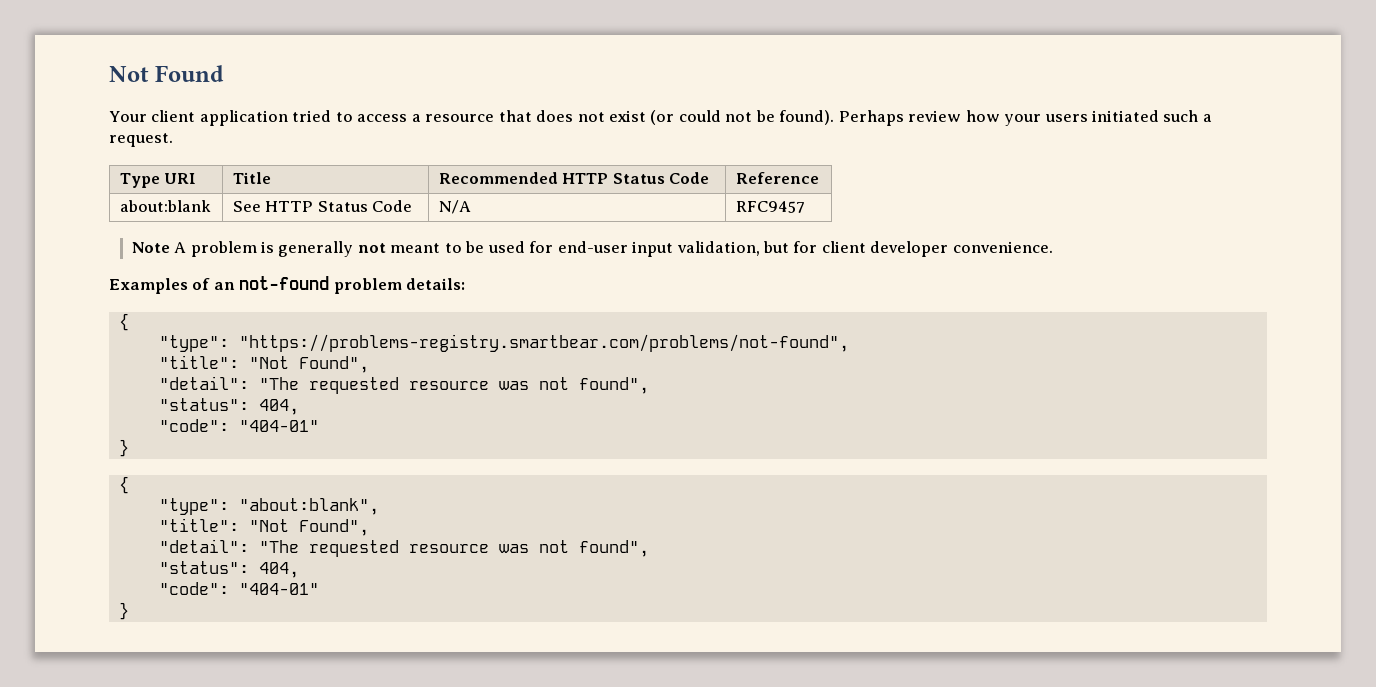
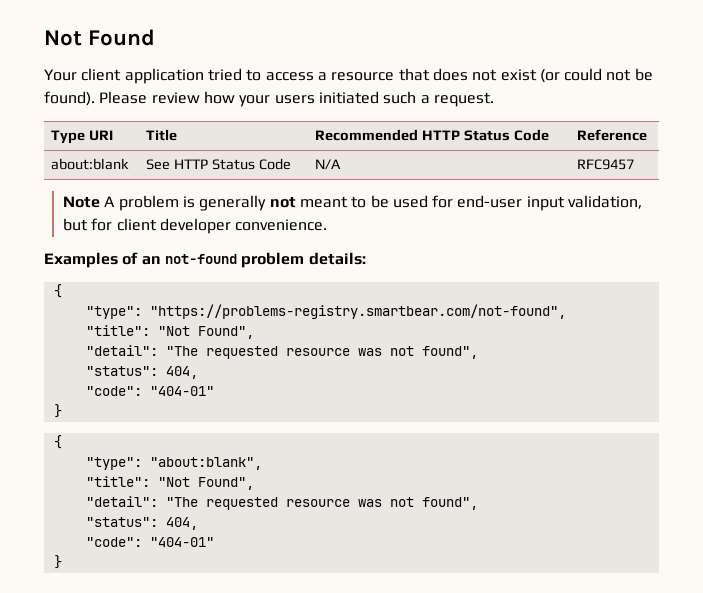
- Perhaps review how your users initiated such a request.
+ Please review how your users initiated such a request.
- "type": "https://problems-registry.smartbear.com/problems/not-found",
+ "type": "https://problems-registry.smartbear.com/not-found",

